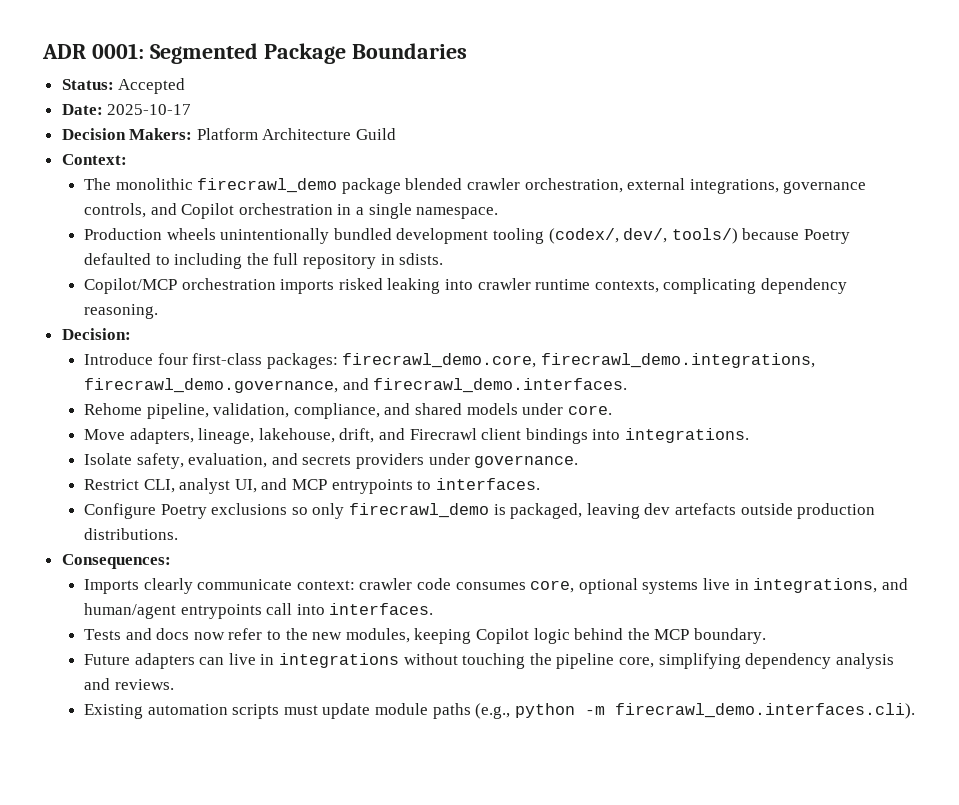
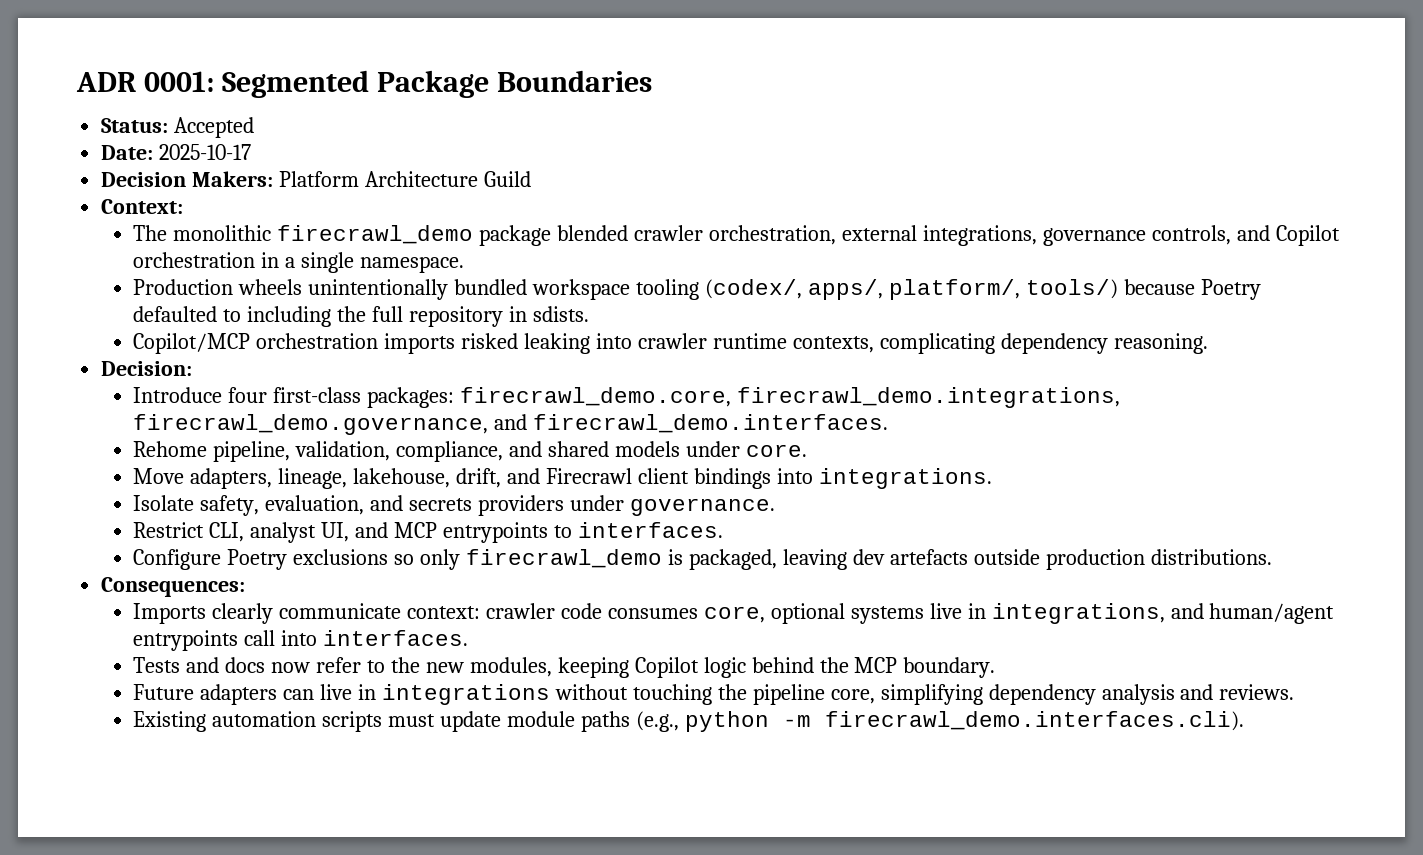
- Production wheels unintentionally bundled development tooling (codex/, dev/, tools/) because Poetry defaulted to including the full repository in sdists.
+ Production wheels unintentionally bundled workspace tooling (codex/, apps/, platform/, tools/) because Poetry defaulted to including the full repository in sdists.

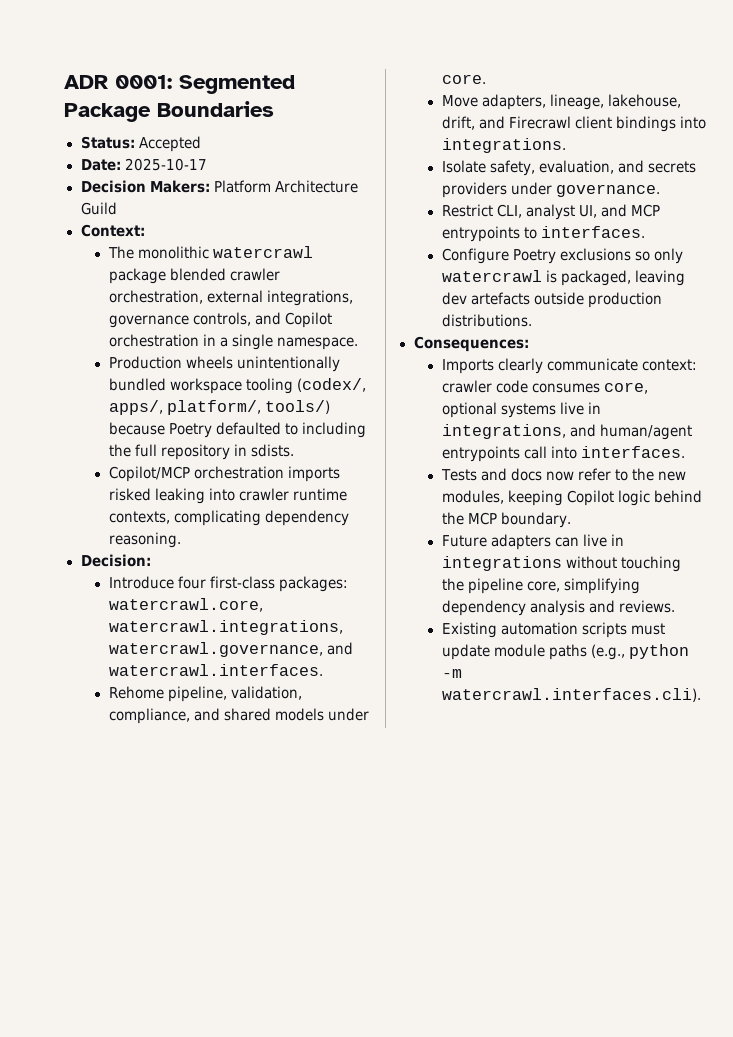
- The monolithic firecrawl_demo package blended crawler orchestration, external integrations, governance controls, and Copilot orchestration in a single namespace.
+ The monolithic watercrawl package blended crawler orchestration, external integrations, governance controls, and Copilot orchestration in a single namespace.
- Introduce four first-class packages: firecrawl_demo.core, firecrawl_demo.integrations, firecrawl_demo.governance, and firecrawl_demo.interfaces.
+ Introduce four first-class packages: watercrawl.core, watercrawl.integrations, watercrawl.governance, and watercrawl.interfaces.
- Configure Poetry exclusions so only firecrawl_demo is packaged, leaving dev artefacts outside production distributions.
+ Configure Poetry exclusions so only watercrawl is packaged, leaving dev artefacts outside production distributions.
- Existing automation scripts must update module paths (e.g., python -m firecrawl_demo.interfaces.cli).
+ Existing automation scripts must update module paths (e.g., python -m watercrawl.interfaces.cli).

